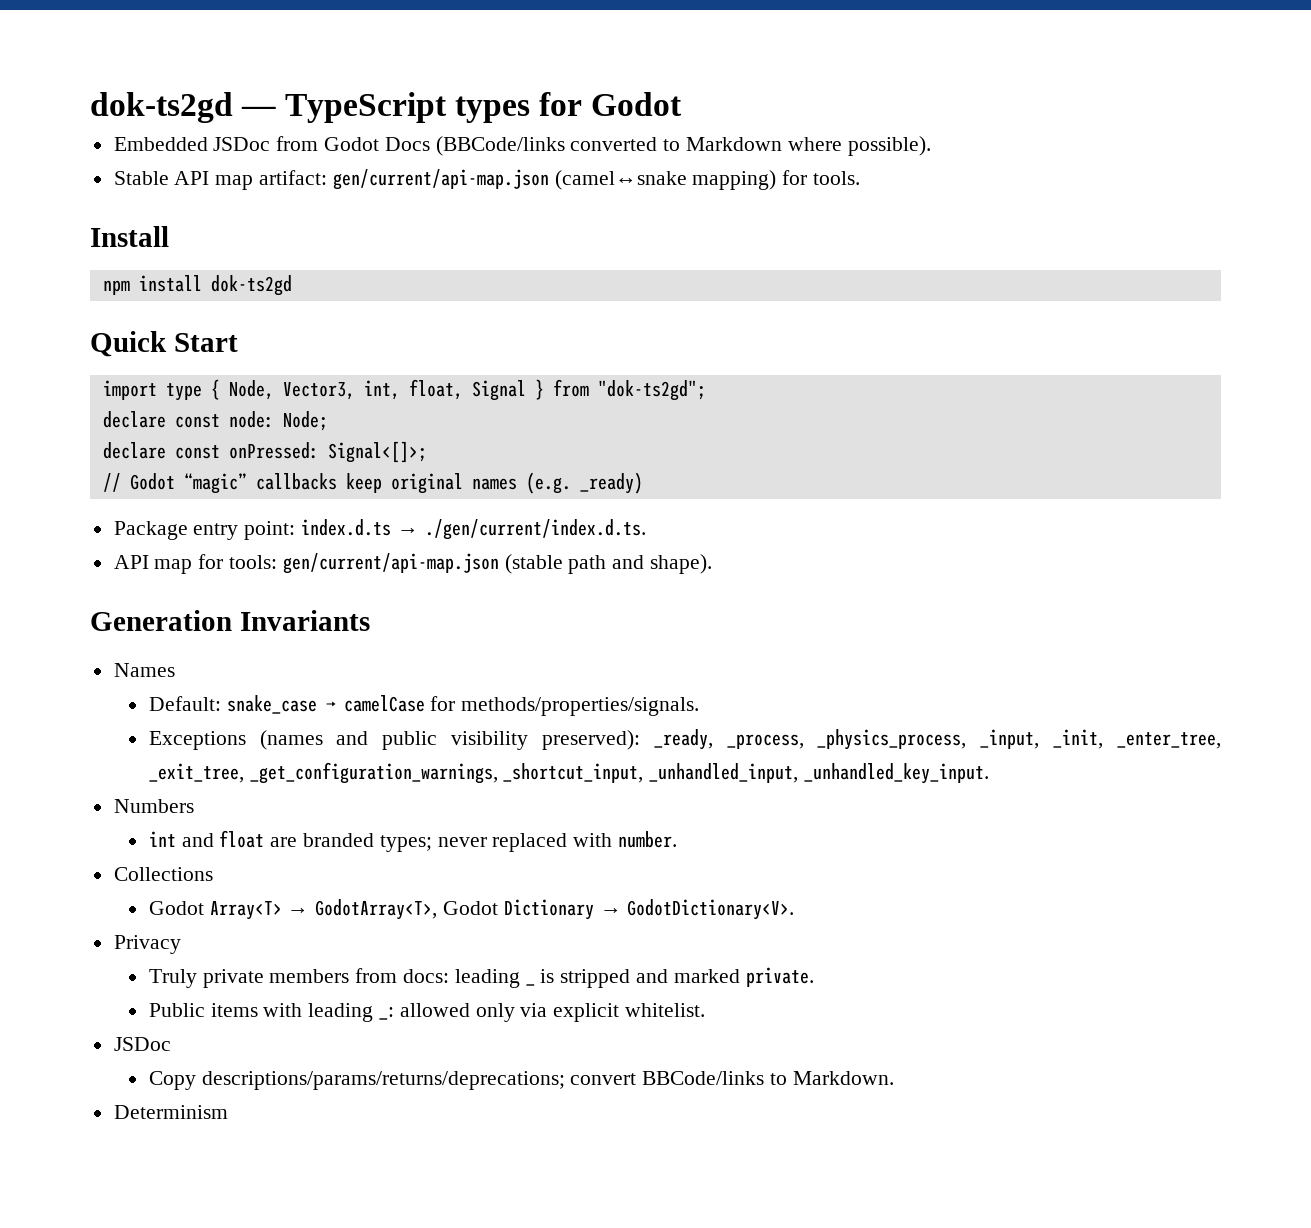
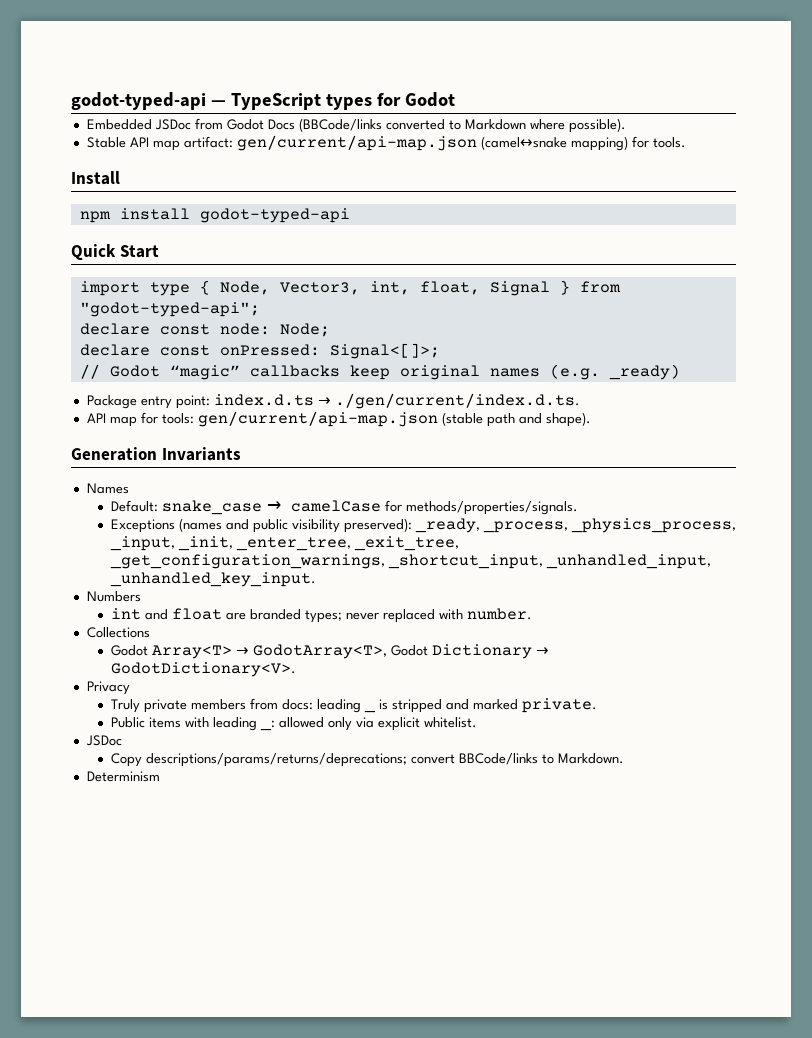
- dok-ts2gd — TypeScript types for Godot
+ godot-typed-api — TypeScript types for Godot
- npm install dok-ts2gd
+ npm install godot-typed-api
- import type { Node, Vector3, int, float, Signal } from "dok-ts2gd";
+ import type { Node, Vector3, int, float, Signal } from "godot-typed-api";

